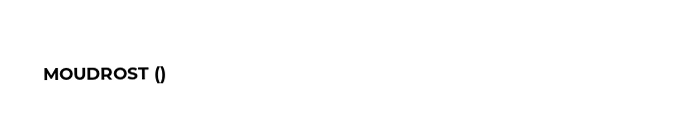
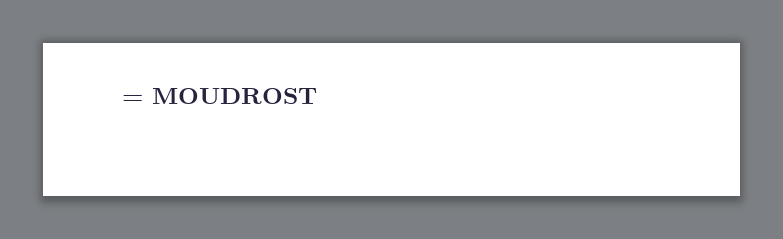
- MOUDROST ()
+ = MOUDROST

